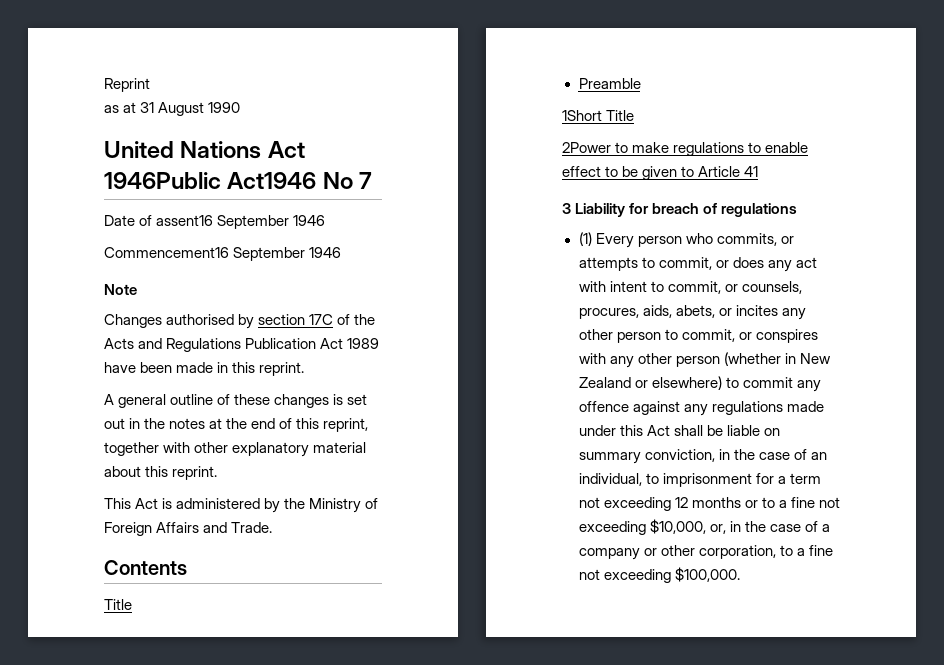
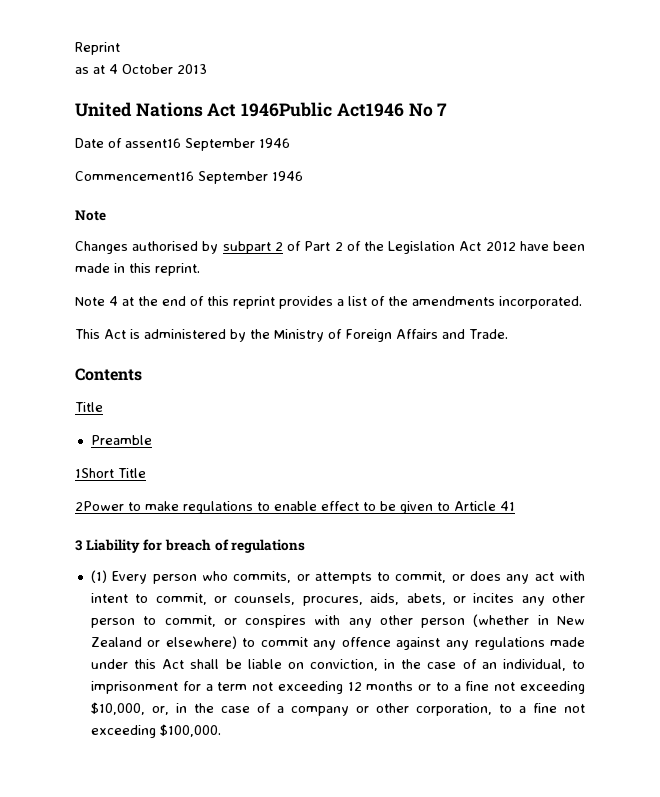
- as at 31 August 1990
+ as at 4 October 2013
- Changes authorised by section 17C of the Acts and Regulations Publication Act 1989 have been made in this reprint.
+ Changes authorised by subpart 2 of Part 2 of the Legislation Act 2012 have been made in this reprint.
- A general outline of these changes is set out in the notes at the end of this reprint, together with other explanatory material about this reprint.
+ Note 4 at the end of this reprint provides a list of the amendments incorporated.
- (1) Every person who commits, or attempts to commit, or does any act with intent to commit, or counsels, procures, aids, abets, or incites any other person to commit, or conspires with any other person (whether in New Zealand or elsewhere) to commit any offence against any regulations made under this Act shall be liable on summary conviction, in the case of an individual, to imprisonment for a term not exceeding 12 months or to a fine not exceeding $10,000, or, in the case of a company or other corporation, to a fine not exceeding $100,000.
+ (1) Every person who commits, or attempts to commit, or does any act with intent to commit, or counsels, procures, aids, abets, or incites any other person to commit, or conspires with any other person (whether in New Zealand or elsewhere) to commit any offence against any regulations made under this Act shall be liable on conviction, in the case of an individual, to imprisonment for a term not exceeding 12 months or to a fine not exceeding $10,000, or, in the case of a company or other corporation, to a fine not exceeding $100,000.

